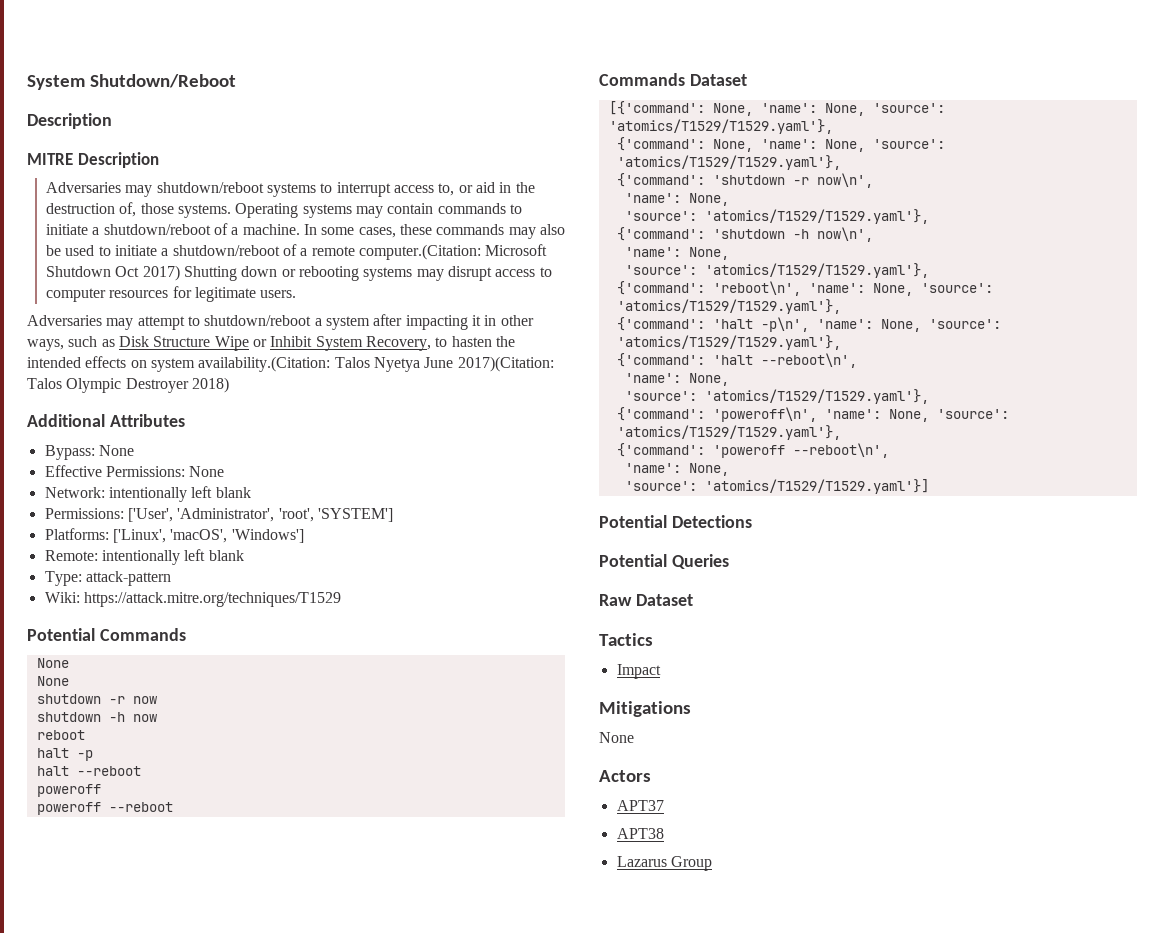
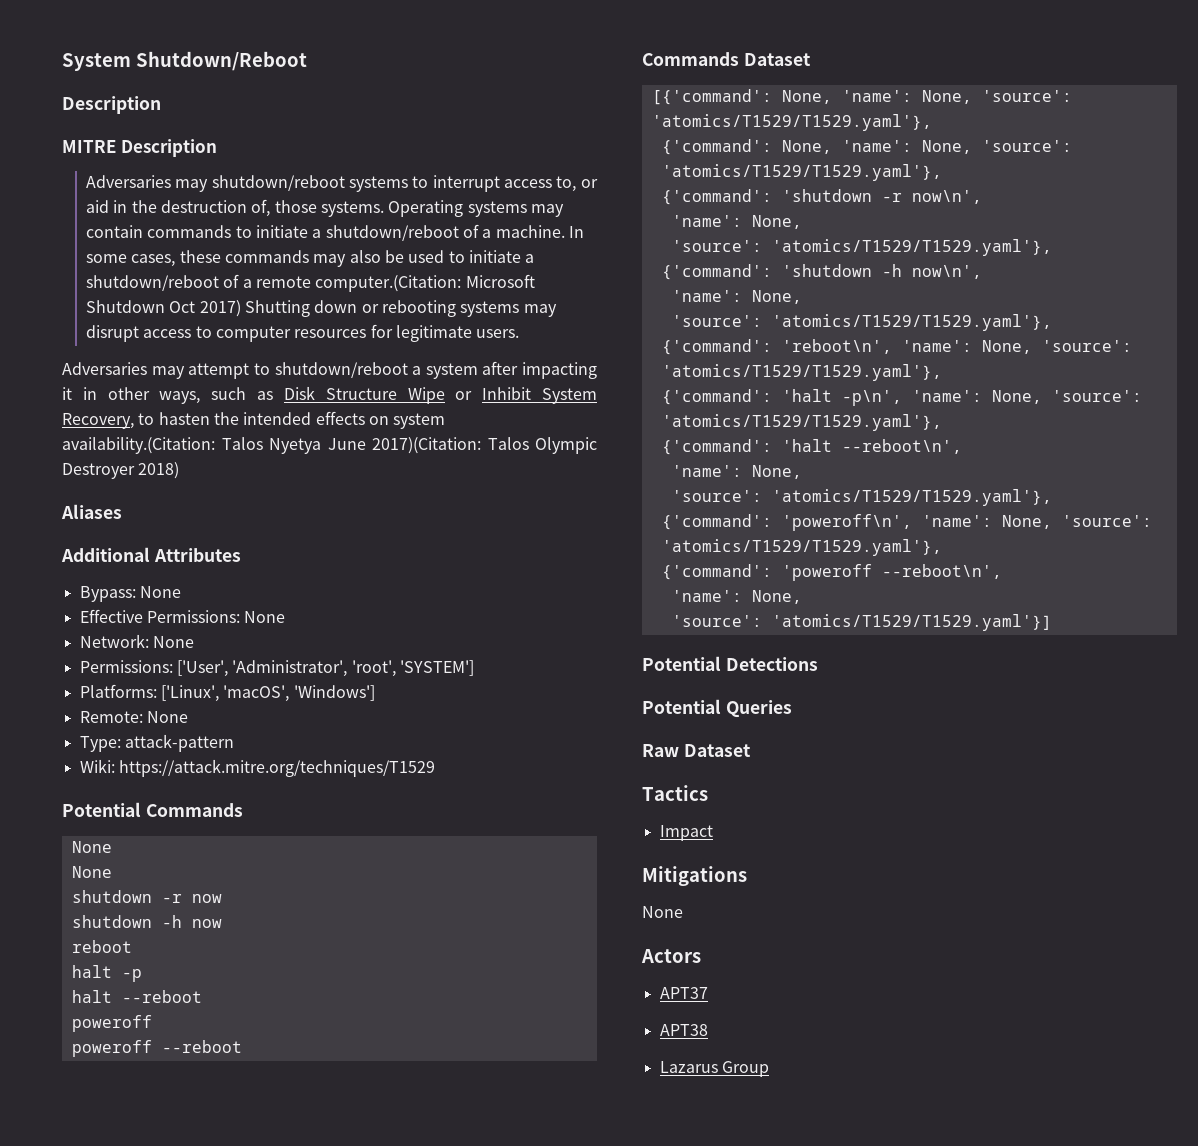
+ Aliases
- Network: intentionally left blank
+ Network: None
- Remote: intentionally left blank
+ Remote: None

